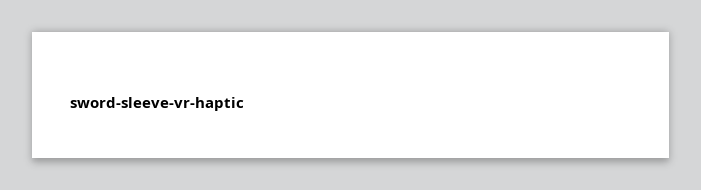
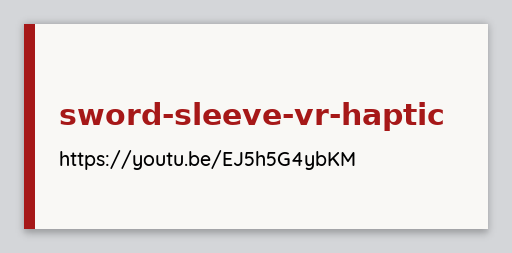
+ https://youtu.be/EJ5h5G4ybKM

